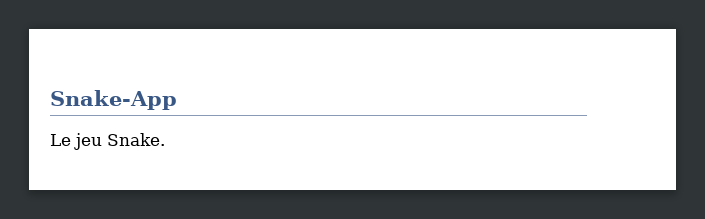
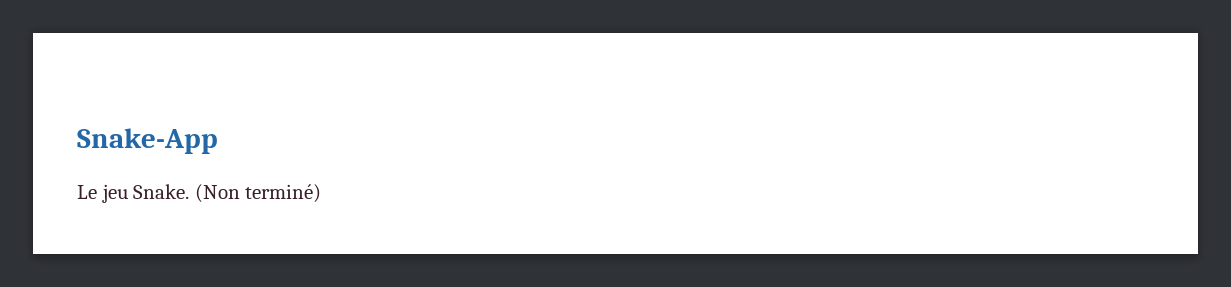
+ (Non terminé)

